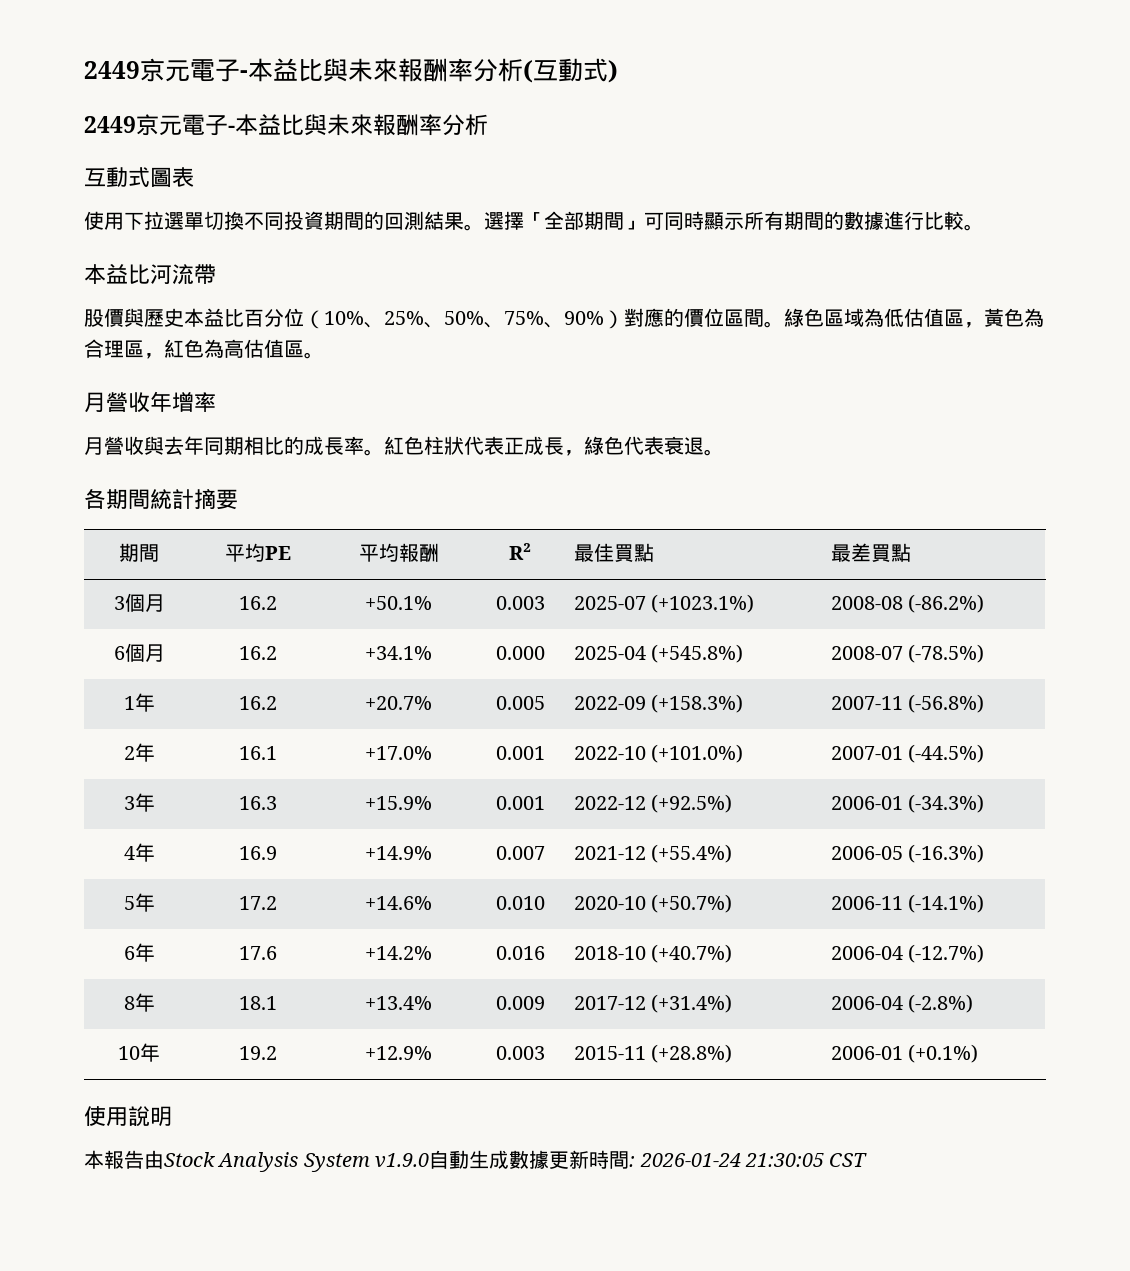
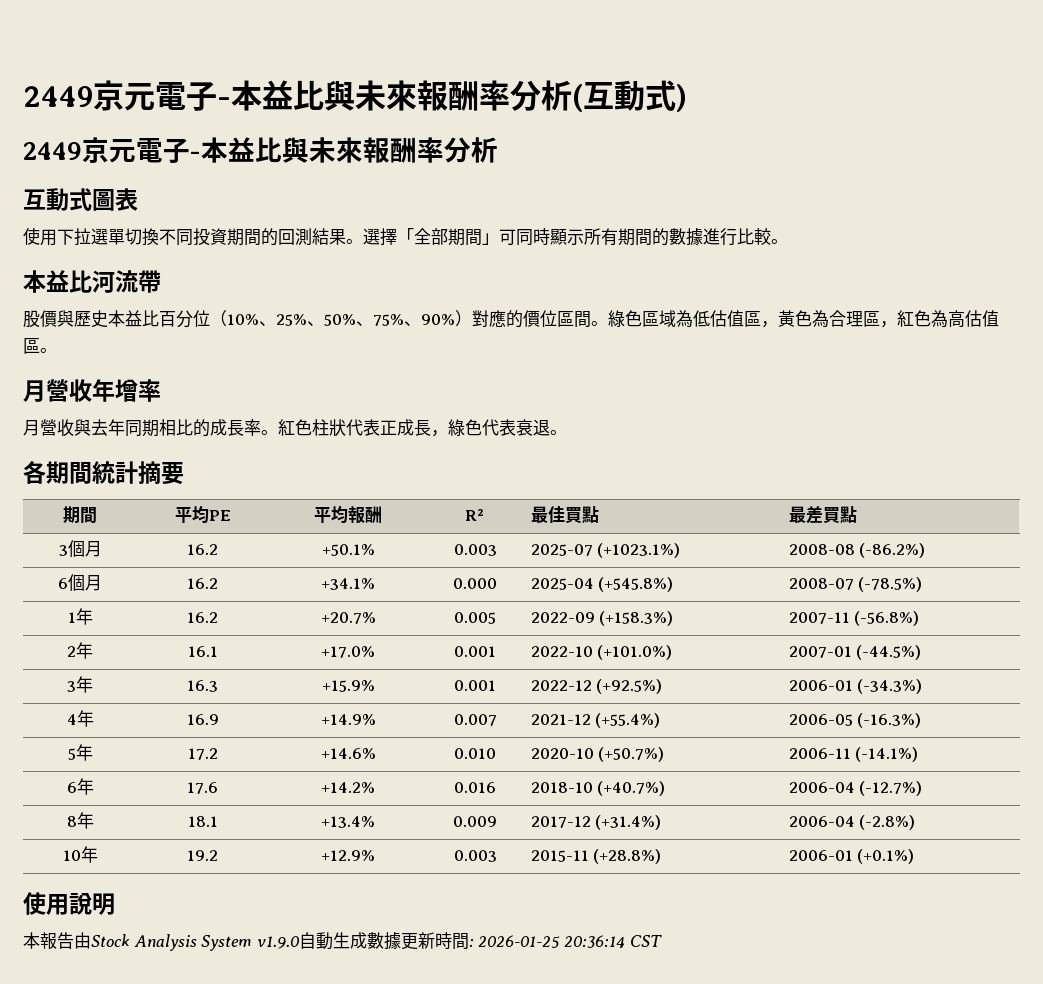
- 本報告由Stock Analysis System v1.9.0自動生成數據更新時間: 2026-01-24 21:30:05 CST
+ 本報告由Stock Analysis System v1.9.0自動生成數據更新時間: 2026-01-25 20:36:14 CST

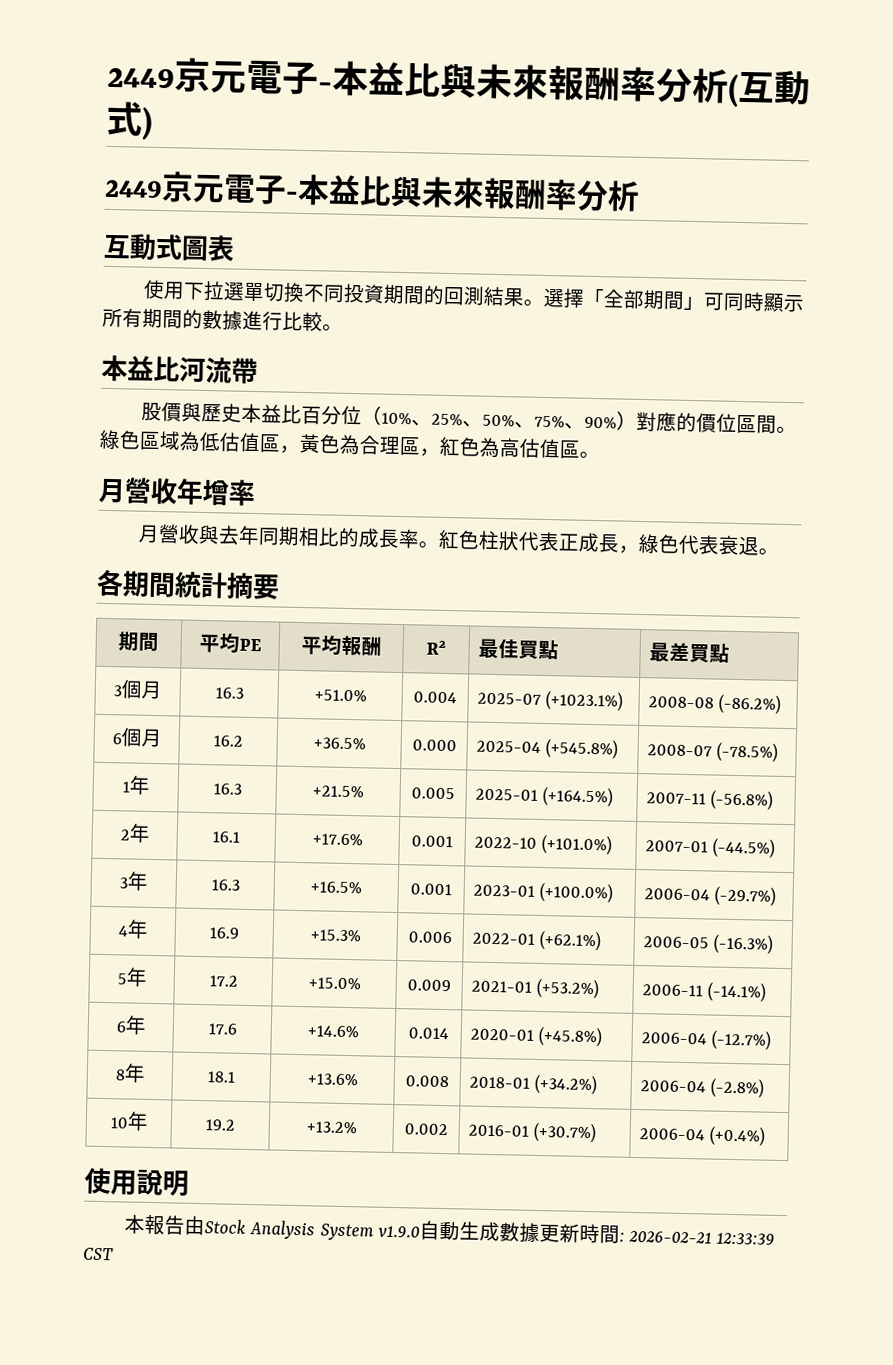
- 3個月 | 16.2 | +50.1% | 0.003 | 2025-07 (+1023.1%) | 2008-08 (-86.2%)
+ 3個月 | 16.3 | +51.0% | 0.004 | 2025-07 (+1023.1%) | 2008-08 (-86.2%)
- 6個月 | 16.2 | +34.1% | 0.000 | 2025-04 (+545.8%) | 2008-07 (-78.5%)
+ 6個月 | 16.2 | +36.5% | 0.000 | 2025-04 (+545.8%) | 2008-07 (-78.5%)
- 1年 | 16.2 | +20.7% | 0.005 | 2022-09 (+158.3%) | 2007-11 (-56.8%)
+ 1年 | 16.3 | +21.5% | 0.005 | 2025-01 (+164.5%) | 2007-11 (-56.8%)
- 2年 | 16.1 | +17.0% | 0.001 | 2022-10 (+101.0%) | 2007-01 (-44.5%)
+ 2年 | 16.1 | +17.6% | 0.001 | 2022-10 (+101.0%) | 2007-01 (-44.5%)
- 3年 | 16.3 | +15.9% | 0.001 | 2022-12 (+92.5%) | 2006-01 (-34.3%)
+ 3年 | 16.3 | +16.5% | 0.001 | 2023-01 (+100.0%) | 2006-04 (-29.7%)
- 4年 | 16.9 | +14.9% | 0.007 | 2021-12 (+55.4%) | 2006-05 (-16.3%)
+ 4年 | 16.9 | +15.3% | 0.006 | 2022-01 (+62.1%) | 2006-05 (-16.3%)
- 5年 | 17.2 | +14.6% | 0.010 | 2020-10 (+50.7%) | 2006-11 (-14.1%)
+ 5年 | 17.2 | +15.0% | 0.009 | 2021-01 (+53.2%) | 2006-11 (-14.1%)
- 6年 | 17.6 | +14.2% | 0.016 | 2018-10 (+40.7%) | 2006-04 (-12.7%)
+ 6年 | 17.6 | +14.6% | 0.014 | 2020-01 (+45.8%) | 2006-04 (-12.7%)
- 8年 | 18.1 | +13.4% | 0.009 | 2017-12 (+31.4%) | 2006-04 (-2.8%)
+ 8年 | 18.1 | +13.6% | 0.008 | 2018-01 (+34.2%) | 2006-04 (-2.8%)
- 10年 | 19.2 | +12.9% | 0.003 | 2015-11 (+28.8%) | 2006-01 (+0.1%)
+ 10年 | 19.2 | +13.2% | 0.002 | 2016-01 (+30.7%) | 2006-04 (+0.4%)
- 本報告由Stock Analysis System v1.9.0自動生成數據更新時間: 2026-01-25 20:36:14 CST
+ 本報告由Stock Analysis System v1.9.0自動生成數據更新時間: 2026-02-21 12:33:39 CST

